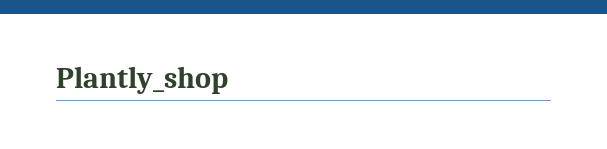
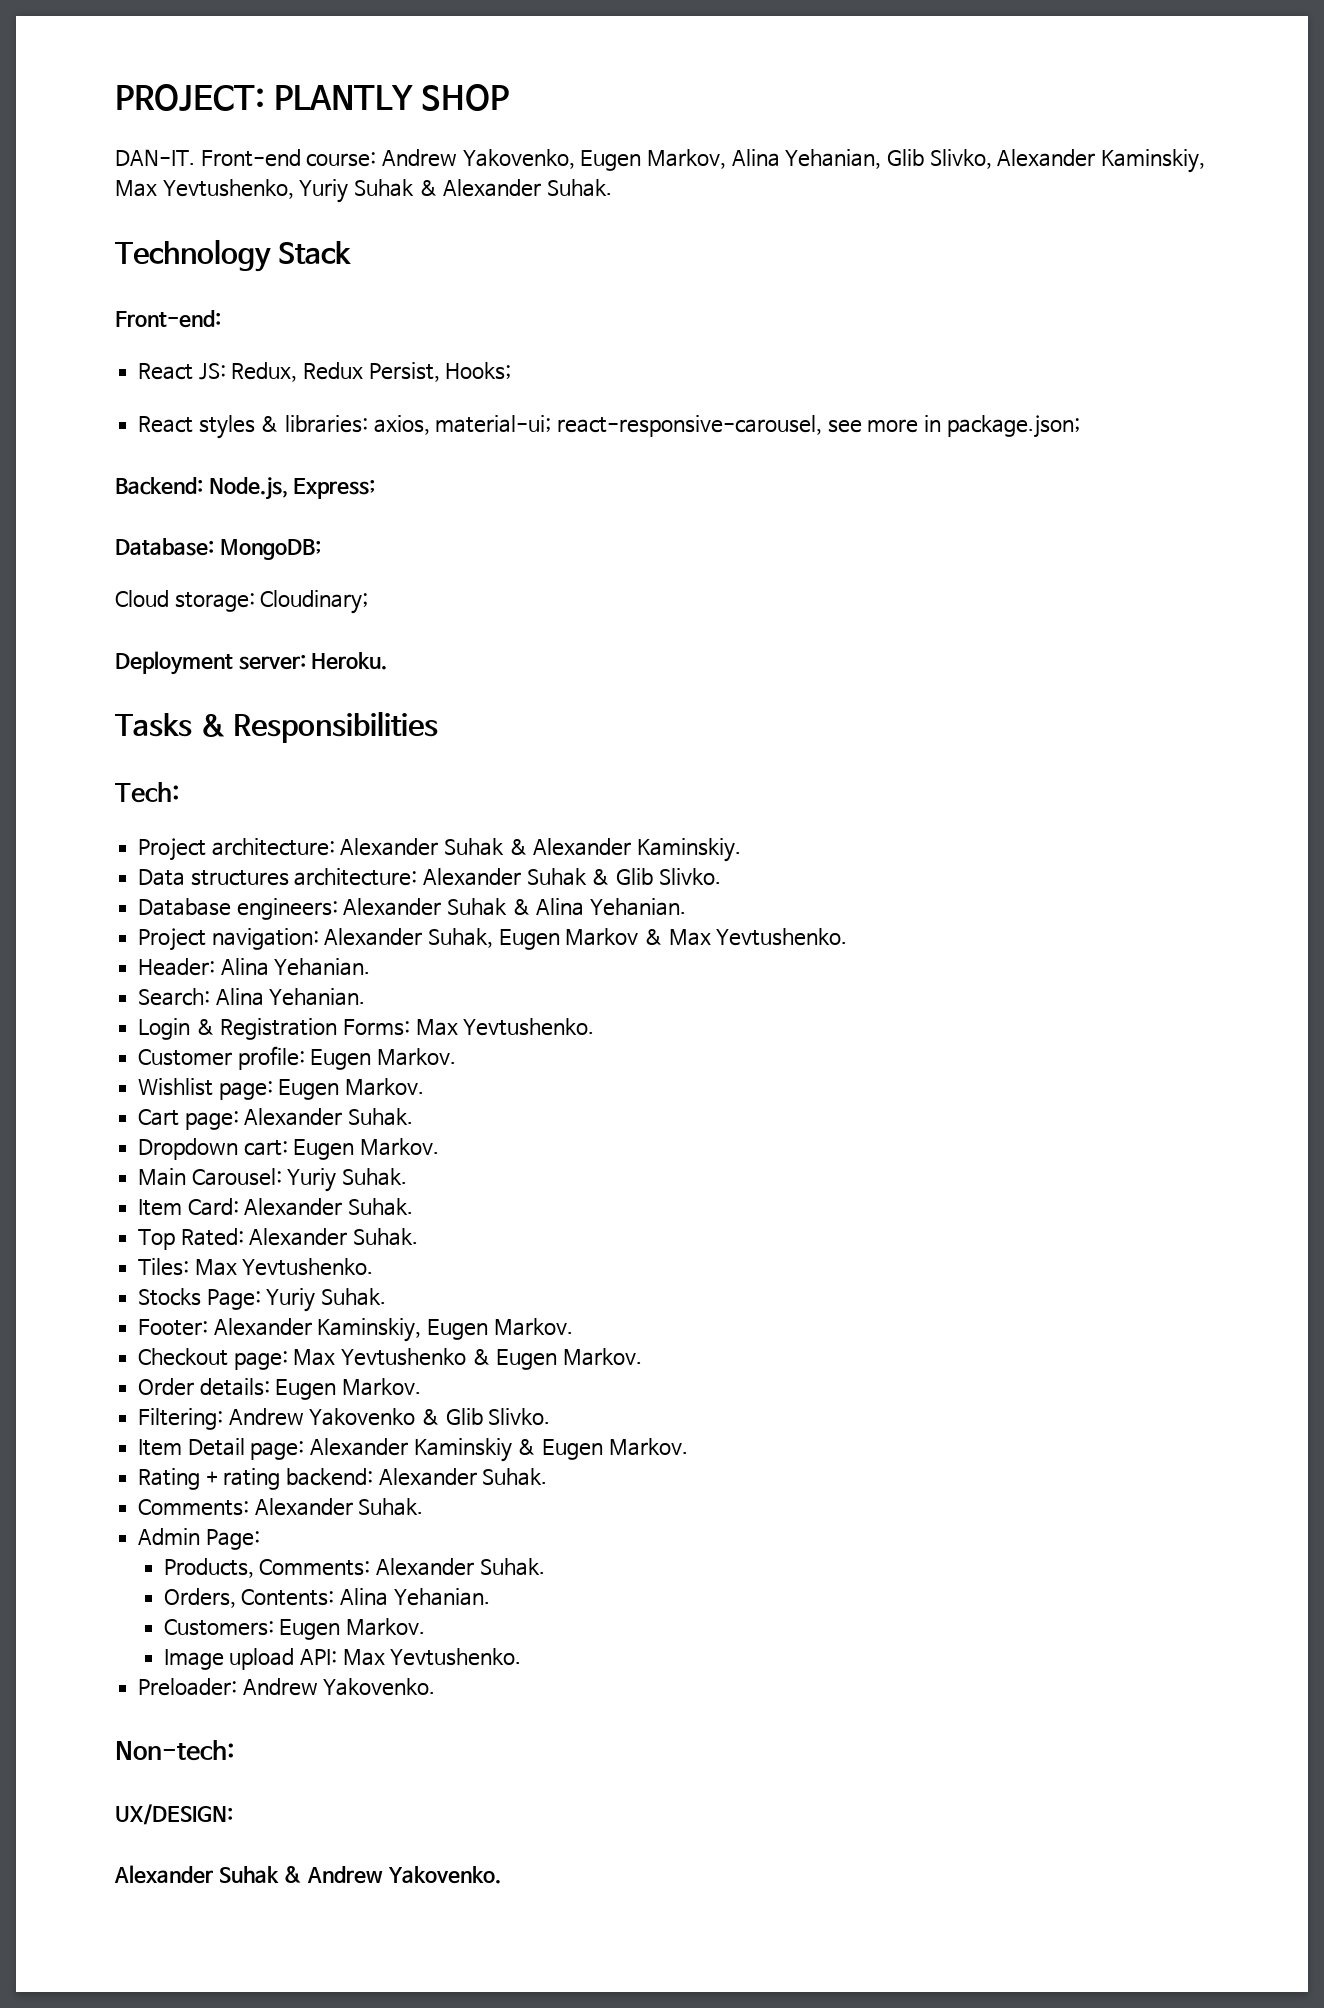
- Plantly_shop
+ PROJECT: PLANTLY SHOP
+ DAN-IT. Front-end course: Andrew Yakovenko, Eugen Markov, Alina Yehanian, Glib Slivko, Alexander Kaminskiy, Max Yevtushenko, Yuriy Suhak & Alexander Suhak.
+ Technology Stack
+ Front-end:
+ React JS: Redux, Redux Persist, Hooks;
+ React styles & libraries: axios, material-ui; react-responsive-carousel, see more in package.json;
+ Backend: Node.js, Express;
+ Database: MongoDB;
+ Cloud storage: Cloudinary;
+ Deployment server: Heroku.
+ Tasks & Responsibilities
+ Tech:
+ Project architecture: Alexander Suhak & Alexander Kaminskiy.
+ Data structures architecture: Alexander Suhak & Glib Slivko.
+ Database engineers: Alexander Suhak & Alina Yehanian.
+ Project navigation: Alexander Suhak, Eugen Markov & Max Yevtushenko.
+ Header: Alina Yehanian.
+ Search: Alina Yehanian.
+ Login & Registration Forms: Max Yevtushenko.
+ Customer profile: Eugen Markov.
+ Wishlist page: Eugen Markov.
+ Cart page: Alexander Suhak.
+ Dropdown cart: Eugen Markov.
+ Main Carousel: Yuriy Suhak.
+ Item Card: Alexander Suhak.
+ Top Rated: Alexander Suhak.
+ Tiles: Max Yevtushenko.
+ Stocks Page: Yuriy Suhak.
+ Footer: Alexander Kaminskiy, Eugen Markov.
+ Checkout page: Max Yevtushenko & Eugen Markov.
+ Order details: Eugen Markov.
+ Filtering: Andrew Yakovenko & Glib Slivko.
+ Item Detail page: Alexander Kaminskiy & Eugen Markov.
+ Rating + rating backend: Alexander Suhak.
+ Comments: Alexander Suhak.
+ Admin Page:
+ Products, Comments: Alexander Suhak.
+ Orders, Contents: Alina Yehanian.
+ Customers: Eugen Markov.
+ Image upload API: Max Yevtushenko.
+ Preloader: Andrew Yakovenko.
+ Non-tech:
+ UX/DESIGN:
+ Alexander Suhak & Andrew Yakovenko.

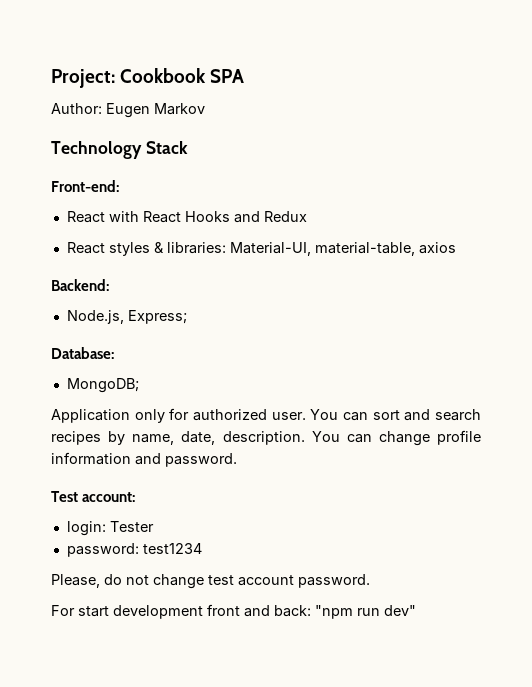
- PROJECT: PLANTLY SHOP
- DAN-IT. Front-end course: Andrew Yakovenko, Eugen Markov, Alina Yehanian, Glib Slivko, Alexander Kaminskiy, Max Yevtushenko, Yuriy Suhak & Alexander Suhak.
+ Project: Cookbook SPA
+ Author: Eugen Markov
- React JS: Redux, Redux Persist, Hooks;
+ React with React Hooks and Redux
- React styles & libraries: axios, material-ui; react-responsive-carousel, see more in package.json;
+ React styles & libraries: Material-UI, material-table, axios
- Backend: Node.js, Express;
+ Backend:
+ Node.js, Express;
- Database: MongoDB;
+ Database:
+ MongoDB;
- Cloud storage: Cloudinary;
- Deployment server: Heroku.
- Tasks & Responsibilities
- Tech:
- Project architecture: Alexander Suhak & Alexander Kaminskiy.
- Data structures architecture: Alexander Suhak & Glib Slivko.
- Database engineers: Alexander Suhak & Alina Yehanian.
- Project navigation: Alexander Suhak, Eugen Markov & Max Yevtushenko.
- Header: Alina Yehanian.
- Search: Alina Yehanian.
- Login & Registration Forms: Max Yevtushenko.
- Customer profile: Eugen Markov.
- Wishlist page: Eugen Markov.
- Cart page: Alexander Suhak.
- Dropdown cart: Eugen Markov.
- Main Carousel: Yuriy Suhak.
- Item Card: Alexander Suhak.
- Top Rated: Alexander Suhak.
- Tiles: Max Yevtushenko.
- Stocks Page: Yuriy Suhak.
- Footer: Alexander Kaminskiy, Eugen Markov.
- Checkout page: Max Yevtushenko & Eugen Markov.
- Order details: Eugen Markov.
- Filtering: Andrew Yakovenko & Glib Slivko.
- Item Detail page: Alexander Kaminskiy & Eugen Markov.
- Rating + rating backend: Alexander Suhak.
- Comments: Alexander Suhak.
- Admin Page:
- Products, Comments: Alexander Suhak.
- Orders, Contents: Alina Yehanian.
- Customers: Eugen Markov.
- Image upload API: Max Yevtushenko.
- Preloader: Andrew Yakovenko.
- Non-tech:
- UX/DESIGN:
- Alexander Suhak & Andrew Yakovenko.
+ Application only for authorized user. You can sort and search recipes by name, date, description. You can change profile information and password.
+ Test account:
+ login: Tester
+ password: test1234
+ Please, do not change test account password.
+ For start development front and back: "npm run dev"

